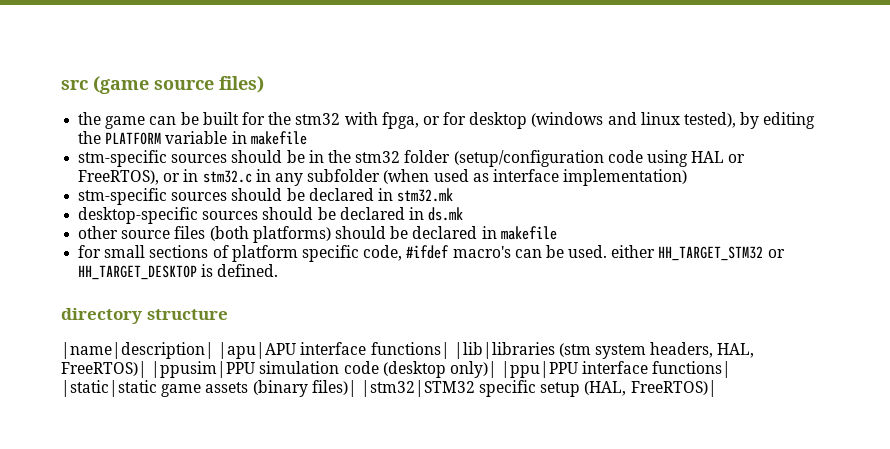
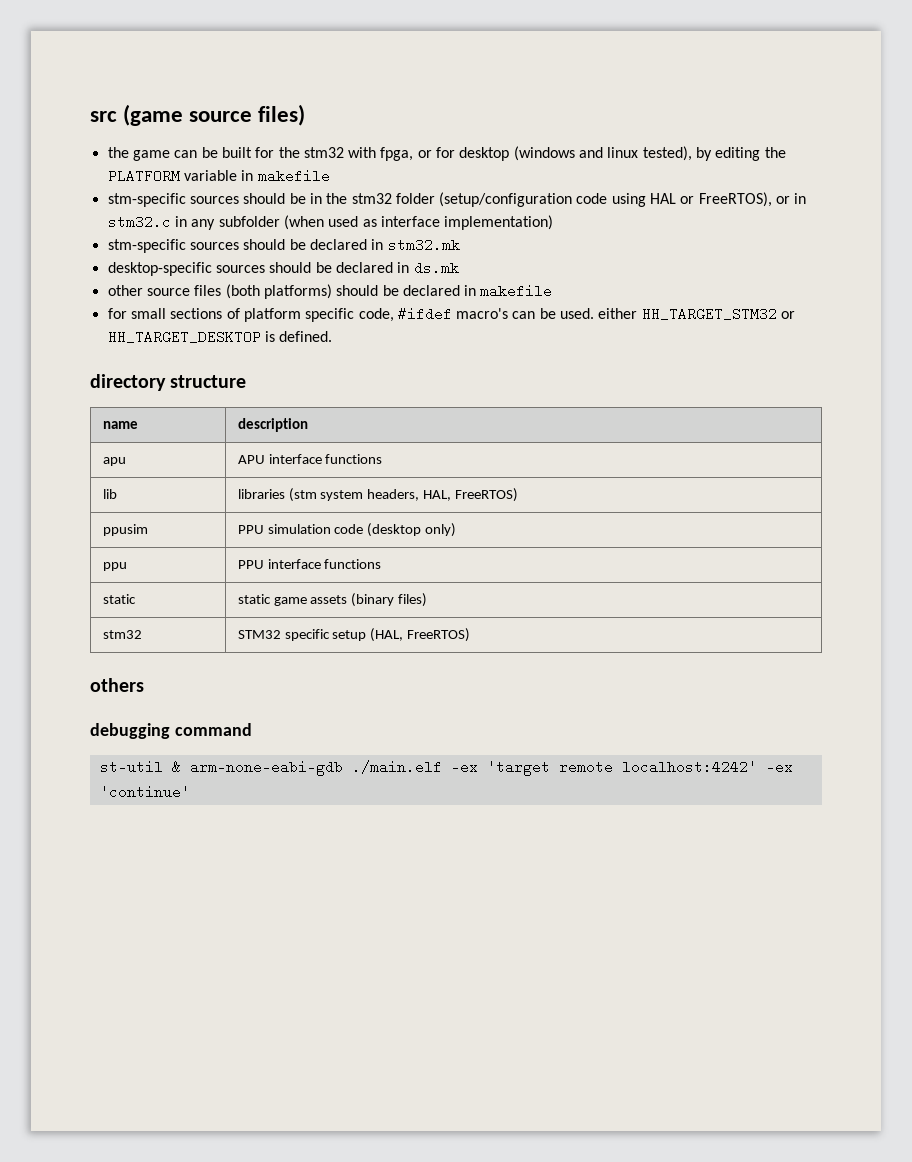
- |name|description| |apu|APU interface functions| |lib|libraries (stm system headers, HAL, FreeRTOS)| |ppusim|PPU simulation code (desktop only)| |ppu|PPU interface functions| |static|static game assets (binary files)| |stm32|STM32 specific setup (HAL, FreeRTOS)|
+ name | description
+ apu | APU interface functions
+ lib | libraries (stm system headers, HAL, FreeRTOS)
+ ppusim | PPU simulation code (desktop only)
+ ppu | PPU interface functions
+ static | static game assets (binary files)
+ stm32 | STM32 specific setup (HAL, FreeRTOS)
+ others
+ debugging command
+ st-util & arm-none-eabi-gdb ./main.elf -ex 'target remote localhost:4242' -ex 'continue'

